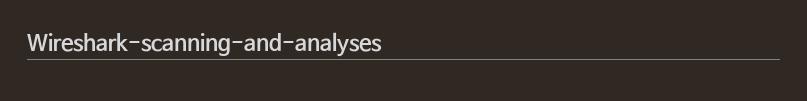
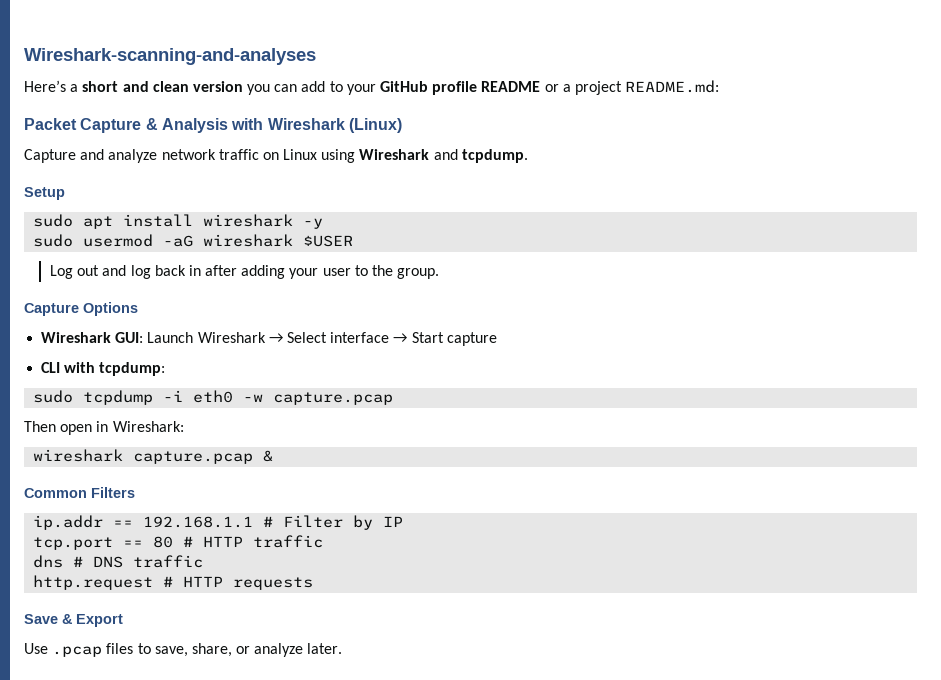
+ Here’s a short and clean version you can add to your GitHub profile README or a project README.md:
+ Packet Capture & Analysis with Wireshark (Linux)
+ Capture and analyze network traffic on Linux using Wireshark and tcpdump.
+ Setup
+ sudo apt install wireshark -y
+ sudo usermod -aG wireshark $USER
+ Log out and log back in after adding your user to the group.
+ Capture Options
+ Wireshark GUI: Launch Wireshark → Select interface → Start capture
+ CLI with tcpdump:
+ sudo tcpdump -i eth0 -w capture.pcap
+ Then open in Wireshark:
+ wireshark capture.pcap &
+ Common Filters
+ ip.addr == 192.168.1.1 # Filter by IP
+ tcp.port == 80 # HTTP traffic
+ dns # DNS traffic
+ http.request # HTTP requests
+ Save & Export
+ Use .pcap files to save, share, or analyze later.

